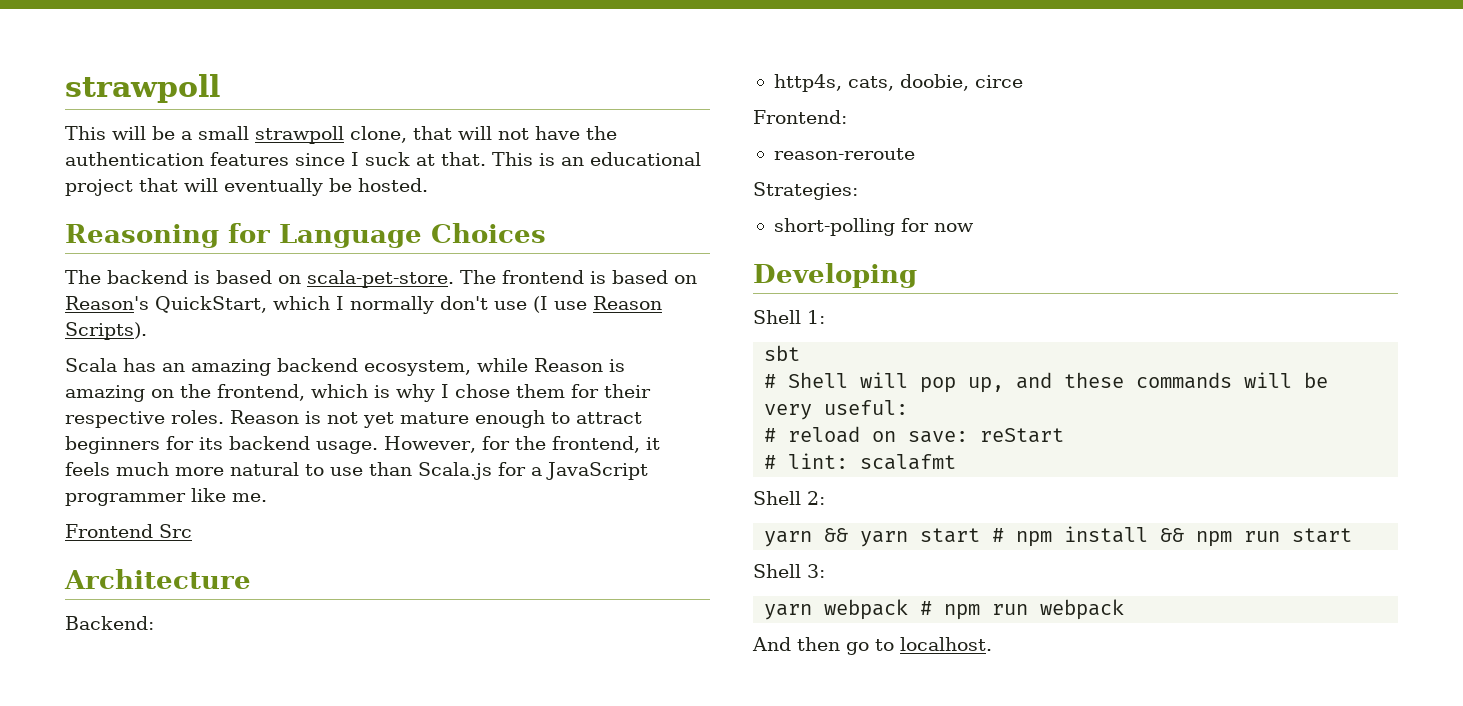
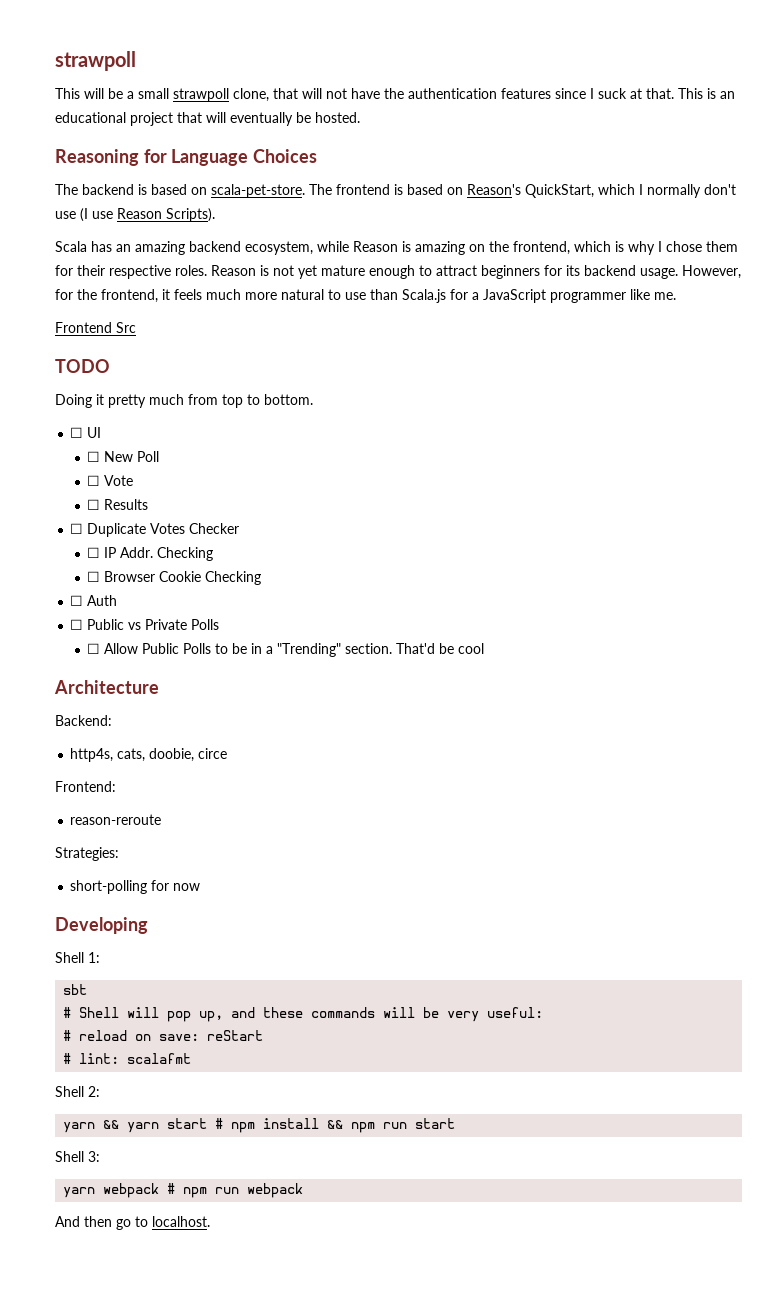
+ TODO
+ Doing it pretty much from top to bottom.
+ ☐ UI
+ ☐ New Poll
+ ☐ Vote
+ ☐ Results
+ ☐ Duplicate Votes Checker
+ ☐ IP Addr. Checking
+ ☐ Browser Cookie Checking
+ ☐ Auth
+ ☐ Public vs Private Polls
+ ☐ Allow Public Polls to be in a "Trending" section. That'd be cool

